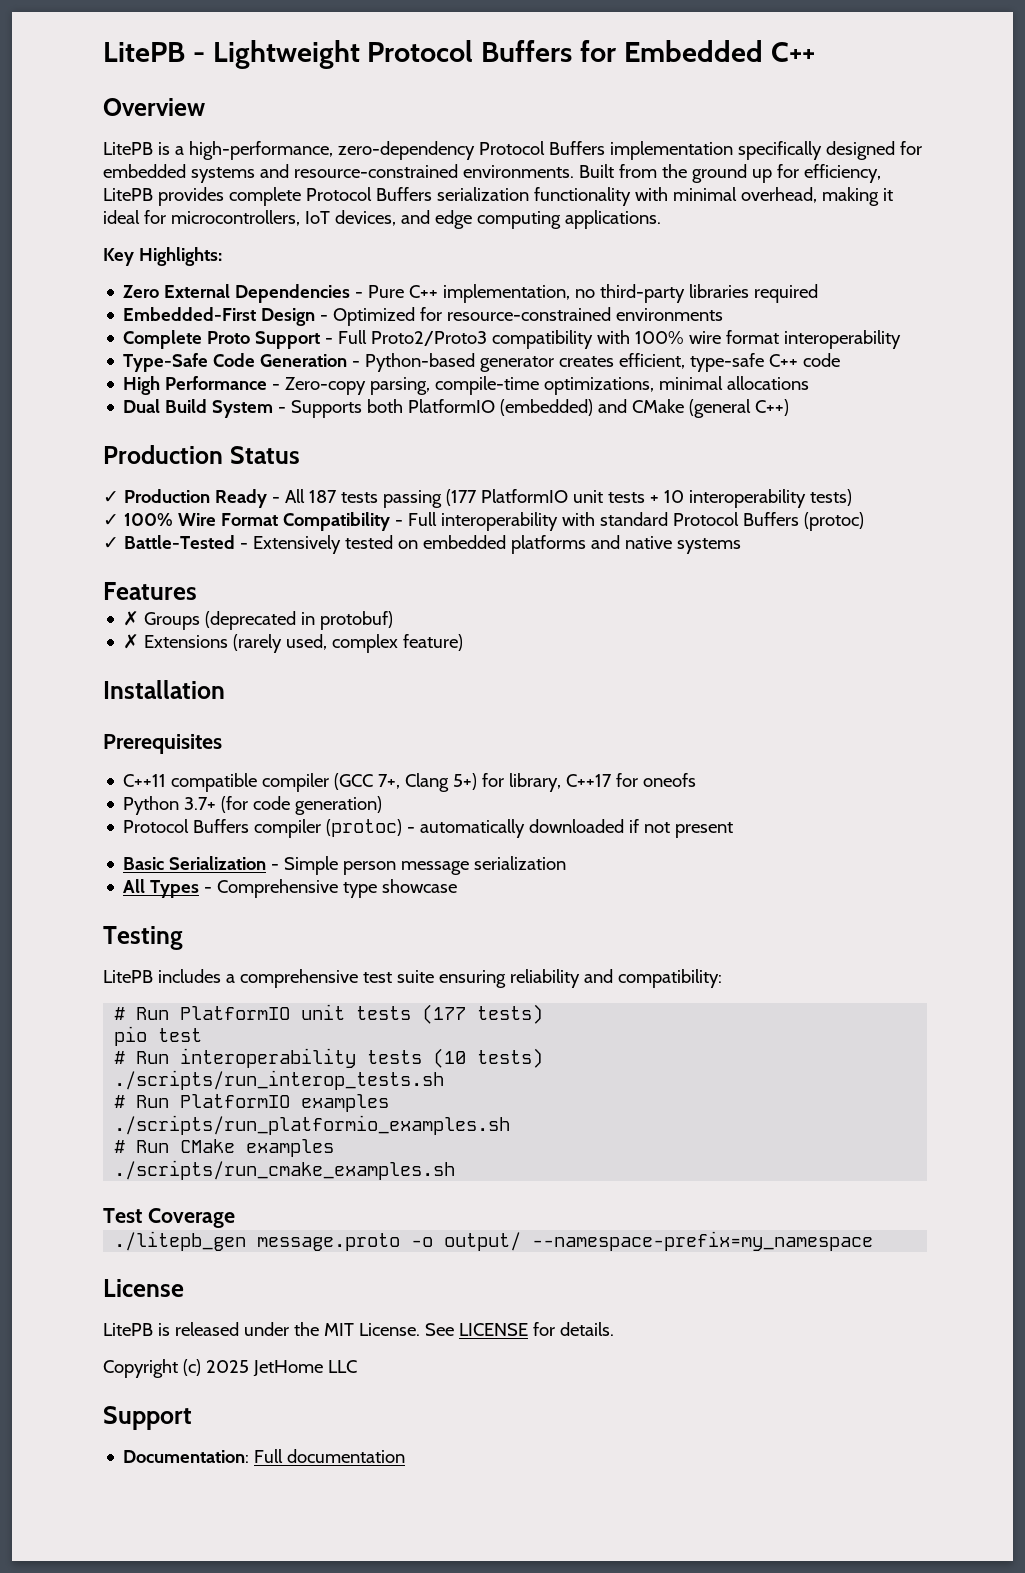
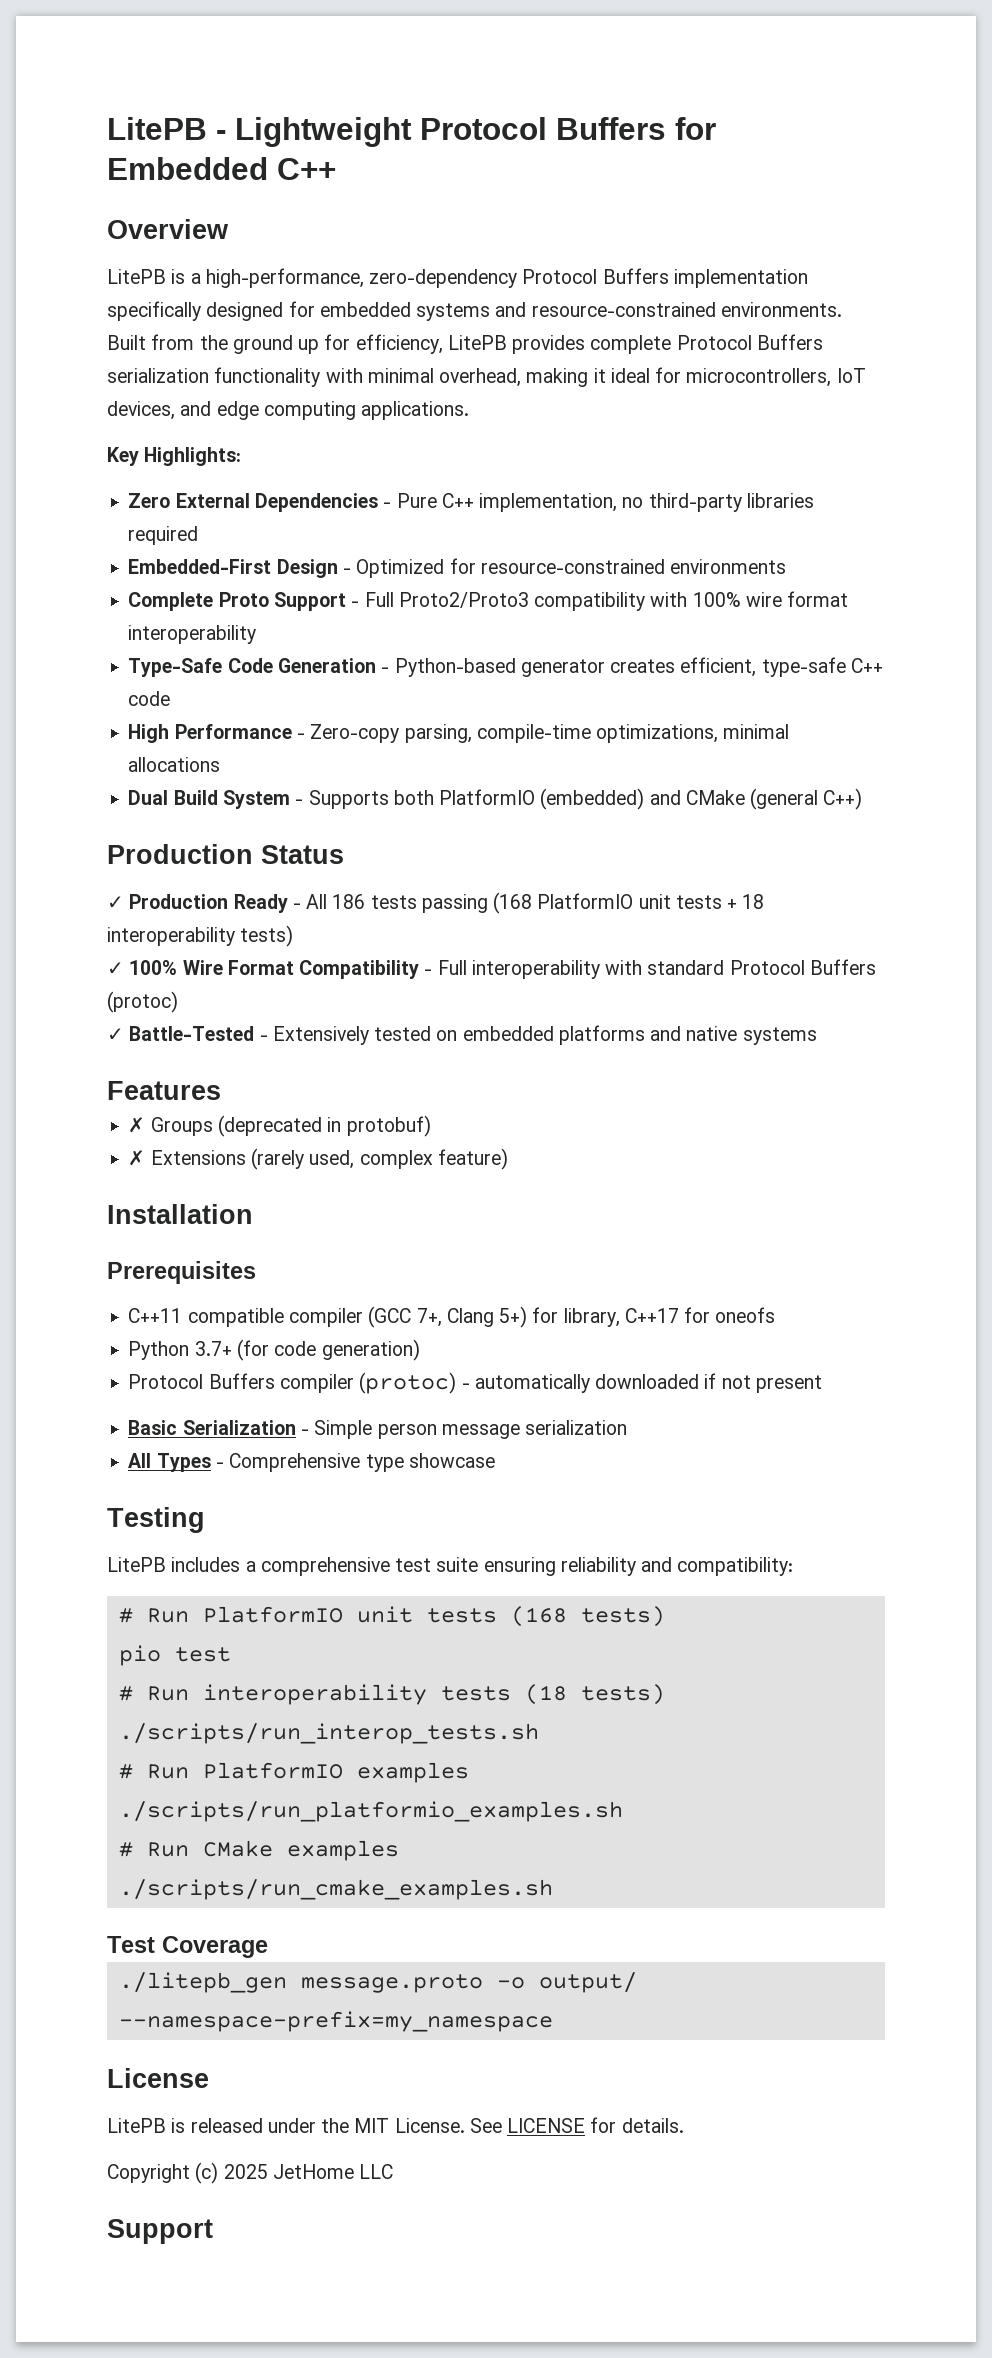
- ✓ Production Ready - All 187 tests passing (177 PlatformIO unit tests + 10 interoperability tests)
+ ✓ Production Ready - All 186 tests passing (168 PlatformIO unit tests + 18 interoperability tests)
- # Run PlatformIO unit tests (177 tests)
+ # Run PlatformIO unit tests (168 tests)
- # Run interoperability tests (10 tests)
+ # Run interoperability tests (18 tests)
- Documentation: Full documentation

